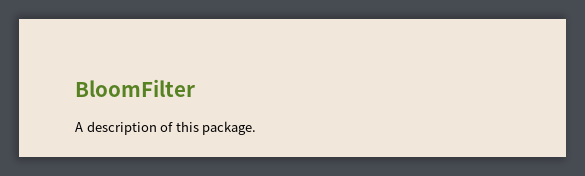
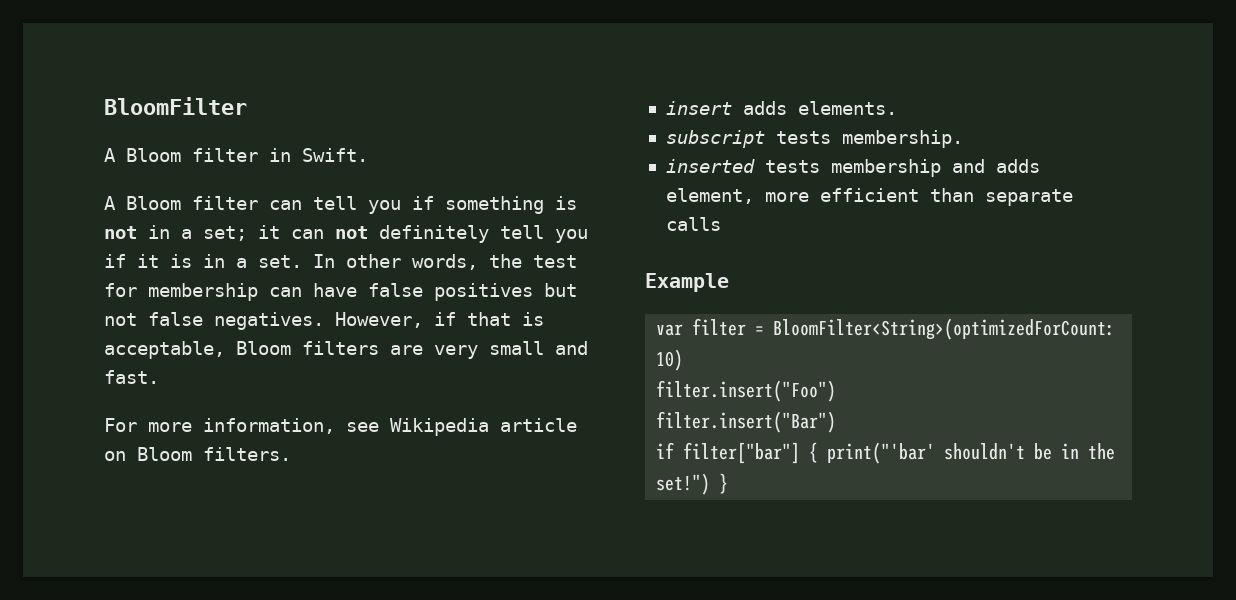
- A description of this package.
+ A Bloom filter in Swift.
+ A Bloom filter can tell you if something is not in a set; it can not definitely tell you if it is in a set. In other words, the test for membership can have false positives but not false negatives. However, if that is acceptable, Bloom filters are very small and fast.
+ For more information, see Wikipedia article on Bloom filters.
+ insert adds elements.
+ subscript tests membership.
+ inserted tests membership and adds element, more efficient than separate calls
+ Example
+ var filter = BloomFilter<String>(optimizedForCount: 10)
+ filter.insert("Foo")
+ filter.insert("Bar")
+ if filter["bar"] { print("'bar' shouldn't be in the set!") }

